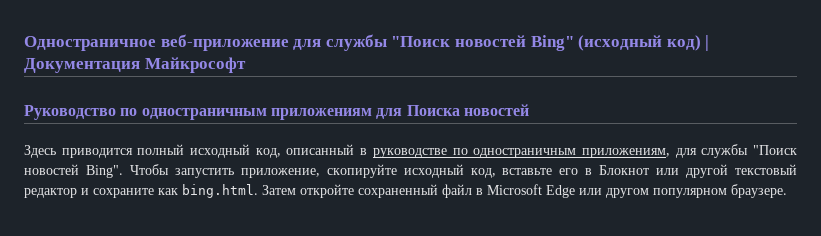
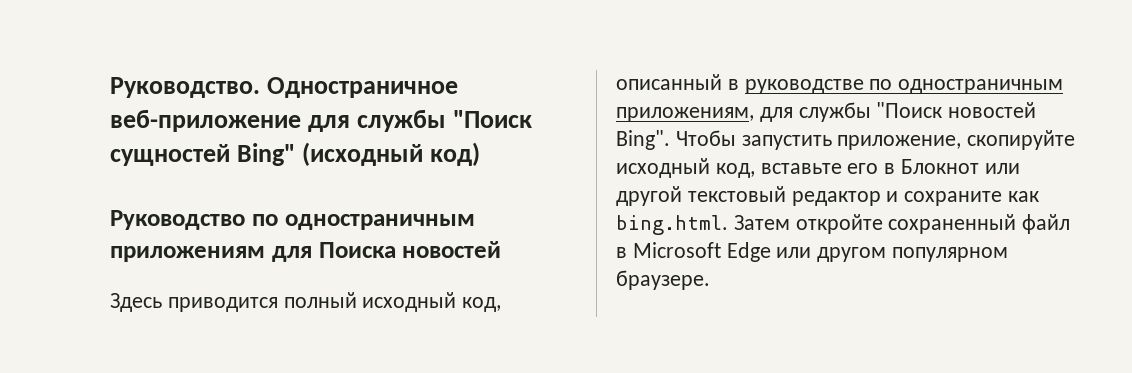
+ Руководство.
- Одностраничное веб-приложение для службы "Поиск новостей Bing" (исходный код) | Документация Майкрософт
+ Одностраничное веб-приложение для службы "Поиск сущностей Bing" (исходный код)

